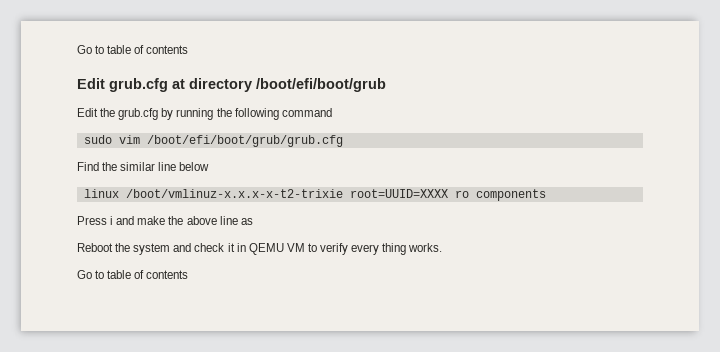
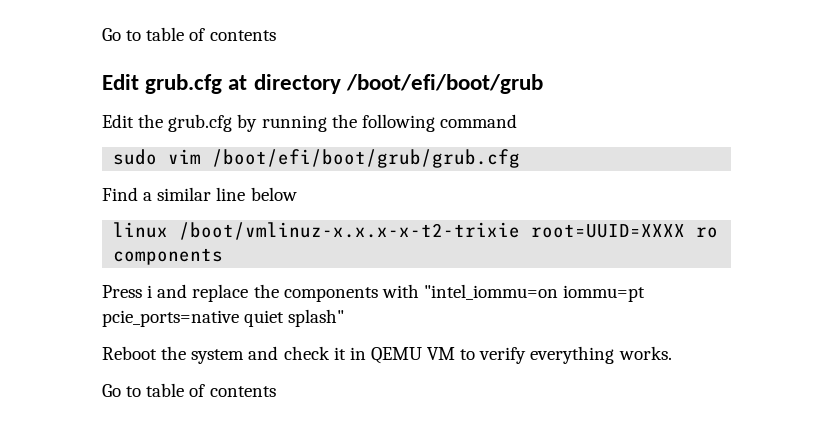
- Find the similar line below
+ Find a similar line below
- Press i and make the above line as
+ Press i and replace the components with "intel_iommu=on iommu=pt pcie_ports=native quiet splash"
- Reboot the system and check it in QEMU VM to verify every thing works.
+ Reboot the system and check it in QEMU VM to verify everything works.

